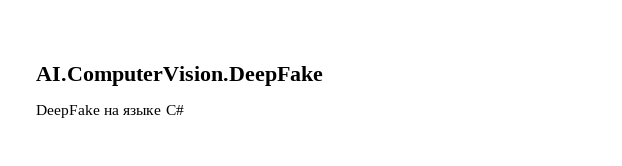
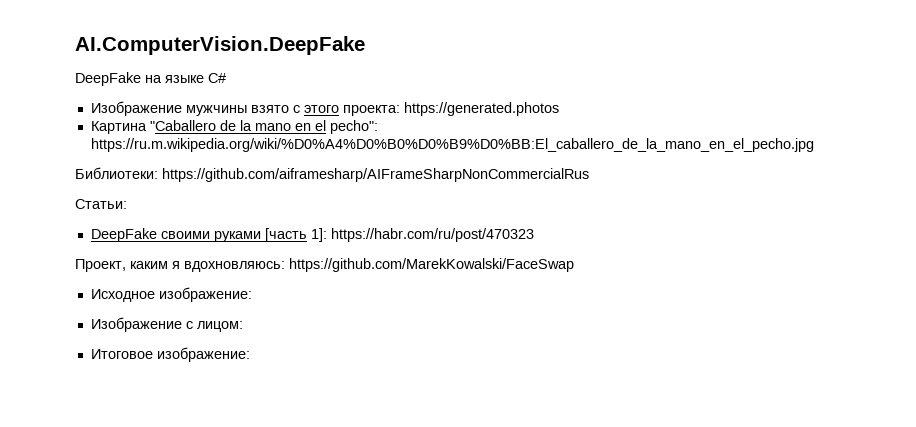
+ Изображение мужчины взято с этого проекта: https://generated.photos
+ Картина "Caballero de la mano en el pecho": https://ru.m.wikipedia.org/wiki/%D0%A4%D0%B0%D0%B9%D0%BB:El_caballero_de_la_mano_en_el_pecho.jpg
+ Библиотеки: https://github.com/aiframesharp/AIFrameSharpNonCommercialRus
+ Статьи:
+ DeepFake своими руками [часть 1]: https://habr.com/ru/post/470323
+ Проект, каким я вдохновляюсь: https://github.com/MarekKowalski/FaceSwap
+ Исходное изображение:
+ Изображение с лицом:
+ Итоговое изображение:

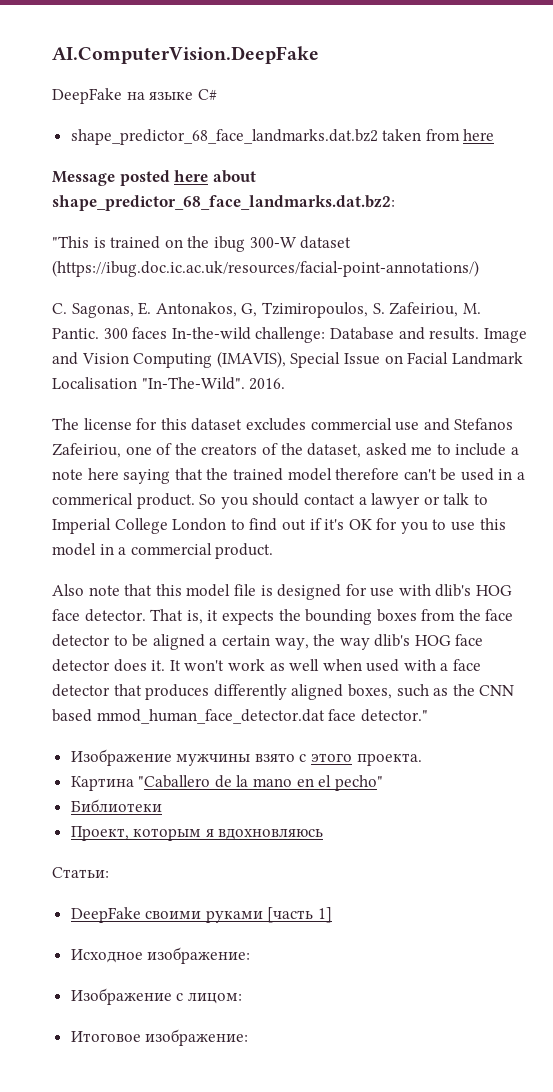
+ shape_predictor_68_face_landmarks.dat.bz2 taken from here
+ Message posted here about shape_predictor_68_face_landmarks.dat.bz2:
+ "This is trained on the ibug 300-W dataset (https://ibug.doc.ic.ac.uk/resources/facial-point-annotations/)
+ C. Sagonas, E. Antonakos, G, Tzimiropoulos, S. Zafeiriou, M. Pantic. 300 faces In-the-wild challenge: Database and results. Image and Vision Computing (IMAVIS), Special Issue on Facial Landmark Localisation "In-The-Wild". 2016.
+ The license for this dataset excludes commercial use and Stefanos Zafeiriou, one of the creators of the dataset, asked me to include a note here saying that the trained model therefore can't be used in a commerical product. So you should contact a lawyer or talk to Imperial College London to find out if it's OK for you to use this model in a commercial product.
+ Also note that this model file is designed for use with dlib's HOG face detector. That is, it expects the bounding boxes from the face detector to be aligned a certain way, the way dlib's HOG face detector does it. It won't work as well when used with a face detector that produces differently aligned boxes, such as the CNN based mmod_human_face_detector.dat face detector."
- Изображение мужчины взято с этого проекта: https://generated.photos
+ Изображение мужчины взято с этого проекта.
- Картина "Caballero de la mano en el pecho": https://ru.m.wikipedia.org/wiki/%D0%A4%D0%B0%D0%B9%D0%BB:El_caballero_de_la_mano_en_el_pecho.jpg
- Библиотеки: https://github.com/aiframesharp/AIFrameSharpNonCommercialRus
+ Картина "Caballero de la mano en el pecho"
+ Библиотеки
+ Проект, которым я вдохновляюсь
- DeepFake своими руками [часть 1]: https://habr.com/ru/post/470323
- Проект, каким я вдохновляюсь: https://github.com/MarekKowalski/FaceSwap
+ DeepFake своими руками [часть 1]

